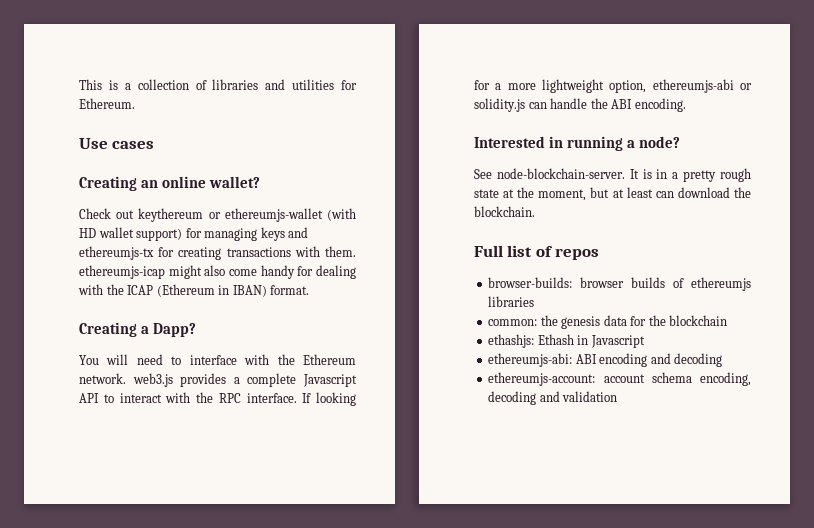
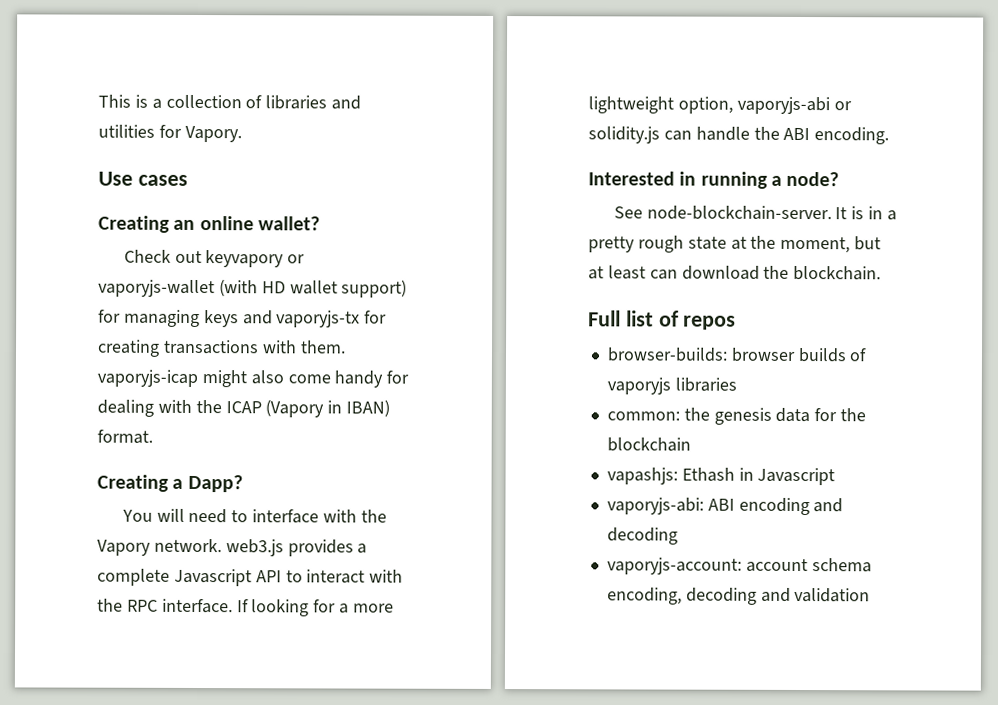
- This is a collection of libraries and utilities for Ethereum.
+ This is a collection of libraries and utilities for Vapory.
- Check out keythereum or ethereumjs-wallet (with HD wallet support) for managing keys and ethereumjs-tx for creating transactions with them. ethereumjs-icap might also come handy for dealing with the ICAP (Ethereum in IBAN) format.
+ Check out keyvapory or vaporyjs-wallet (with HD wallet support) for managing keys and vaporyjs-tx for creating transactions with them. vaporyjs-icap might also come handy for dealing with the ICAP (Vapory in IBAN) format.
- You will need to interface with the Ethereum network. web3.js provides a complete Javascript API to interact with the RPC interface.
+ You will need to interface with the Vapory network. web3.js provides a complete Javascript API to interact with the RPC interface.
- If looking for a more lightweight option, ethereumjs-abi or solidity.js can handle the ABI encoding.
+ If looking for a more lightweight option, vaporyjs-abi or solidity.js can handle the ABI encoding.
- browser-builds: browser builds of ethereumjs libraries
+ browser-builds: browser builds of vaporyjs libraries
- ethashjs: Ethash in Javascript
+ vapashjs: Ethash in Javascript
- ethereumjs-abi: ABI encoding and decoding
+ vaporyjs-abi: ABI encoding and decoding
- ethereumjs-account: account schema encoding, decoding and validation
+ vaporyjs-account: account schema encoding, decoding and validation

